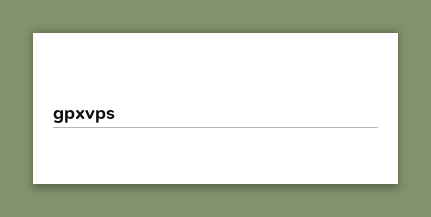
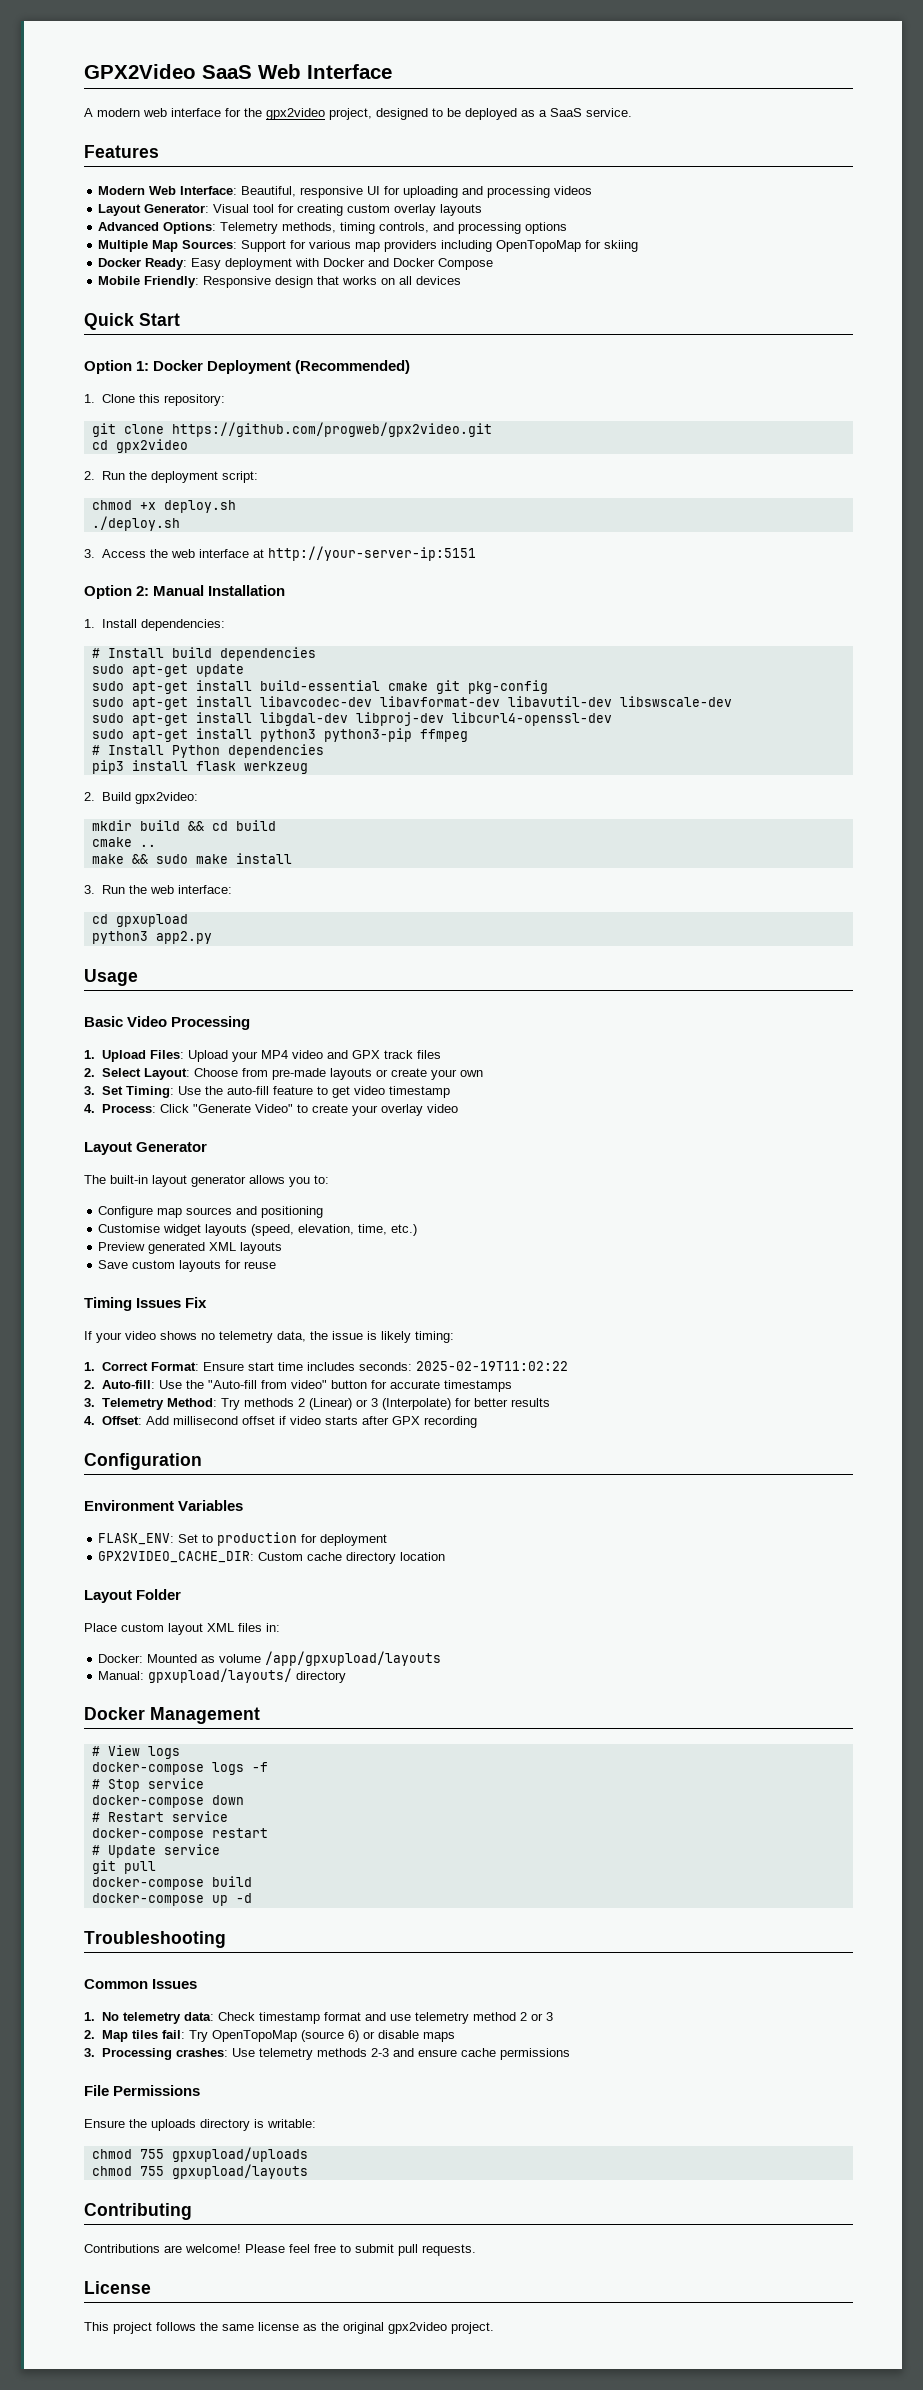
- gpxvps
+ GPX2Video SaaS Web Interface
+ A modern web interface for the gpx2video project, designed to be deployed as a SaaS service.
+ Features
+ Modern Web Interface: Beautiful, responsive UI for uploading and processing videos
+ Layout Generator: Visual tool for creating custom overlay layouts
+ Advanced Options: Telemetry methods, timing controls, and processing options
+ Multiple Map Sources: Support for various map providers including OpenTopoMap for skiing
+ Docker Ready: Easy deployment with Docker and Docker Compose
+ Mobile Friendly: Responsive design that works on all devices
+ Quick Start
+ Option 1: Docker Deployment (Recommended)
+ 1. Clone this repository:
+ git clone https://github.com/progweb/gpx2video.git
+ cd gpx2video
+ 2. Run the deployment script:
+ chmod +x deploy.sh
+ ./deploy.sh
+ 3. Access the web interface at http://your-server-ip:5151
+ Option 2: Manual Installation
+ 1. Install dependencies:
+ # Install build dependencies
+ sudo apt-get update
+ sudo apt-get install build-essential cmake git pkg-config
+ sudo apt-get install libavcodec-dev libavformat-dev libavutil-dev libswscale-dev
+ sudo apt-get install libgdal-dev libproj-dev libcurl4-openssl-dev
+ sudo apt-get install python3 python3-pip ffmpeg
+ # Install Python dependencies
+ pip3 install flask werkzeug
+ 2. Build gpx2video:
+ mkdir build && cd build
+ cmake ..
+ make && sudo make install
+ 3. Run the web interface:
+ cd gpxupload
+ python3 app2.py
+ Usage
+ Basic Video Processing
+ 1. Upload Files: Upload your MP4 video and GPX track files
+ 2. Select Layout: Choose from pre-made layouts or create your own
+ 3. Set Timing: Use the auto-fill feature to get video timestamp
+ 4. Process: Click "Generate Video" to create your overlay video
+ Layout Generator
+ The built-in layout generator allows you to:
+ Configure map sources and positioning
+ Customise widget layouts (speed, elevation, time, etc.)
+ Preview generated XML layouts
+ Save custom layouts for reuse
+ Timing Issues Fix
+ If your video shows no telemetry data, the issue is likely timing:
+ 1. Correct Format: Ensure start time includes seconds: 2025-02-19T11:02:22
+ 2. Auto-fill: Use the "Auto-fill from video" button for accurate timestamps
+ 3. Telemetry Method: Try methods 2 (Linear) or 3 (Interpolate) for better results
+ 4. Offset: Add millisecond offset if video starts after GPX recording
+ Configuration
+ Environment Variables
+ FLASK_ENV: Set to production for deployment
+ GPX2VIDEO_CACHE_DIR: Custom cache directory location
+ Layout Folder
+ Place custom layout XML files in:
+ Docker: Mounted as volume /app/gpxupload/layouts
+ Manual: gpxupload/layouts/ directory
+ Docker Management
+ # View logs
+ docker-compose logs -f
+ # Stop service
+ docker-compose down
+ # Restart service
+ docker-compose restart
+ # Update service
+ git pull
+ docker-compose build
+ docker-compose up -d
+ Troubleshooting
+ Common Issues
+ 1. No telemetry data: Check timestamp format and use telemetry method 2 or 3
+ 2. Map tiles fail: Try OpenTopoMap (source 6) or disable maps
+ 3. Processing crashes: Use telemetry methods 2-3 and ensure cache permissions
+ File Permissions
+ Ensure the uploads directory is writable:
+ chmod 755 gpxupload/uploads
+ chmod 755 gpxupload/layouts
+ Contributing
+ Contributions are welcome! Please feel free to submit pull requests.
+ License
+ This project follows the same license as the original gpx2video project.

